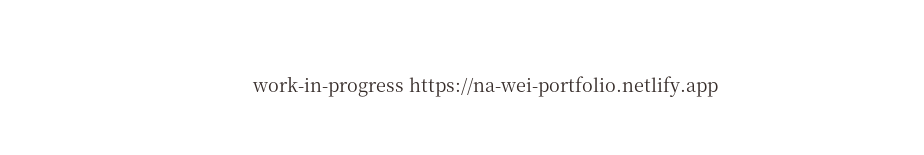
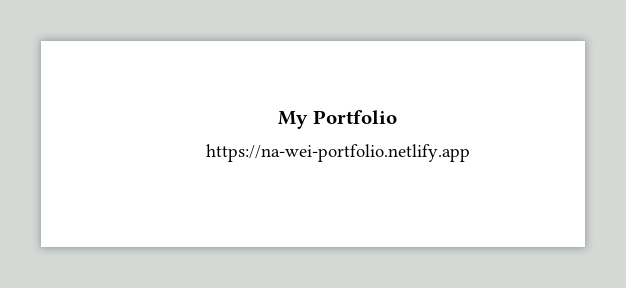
- work-in-progress https://na-wei-portfolio.netlify.app
+ My Portfolio
+ https://na-wei-portfolio.netlify.app

